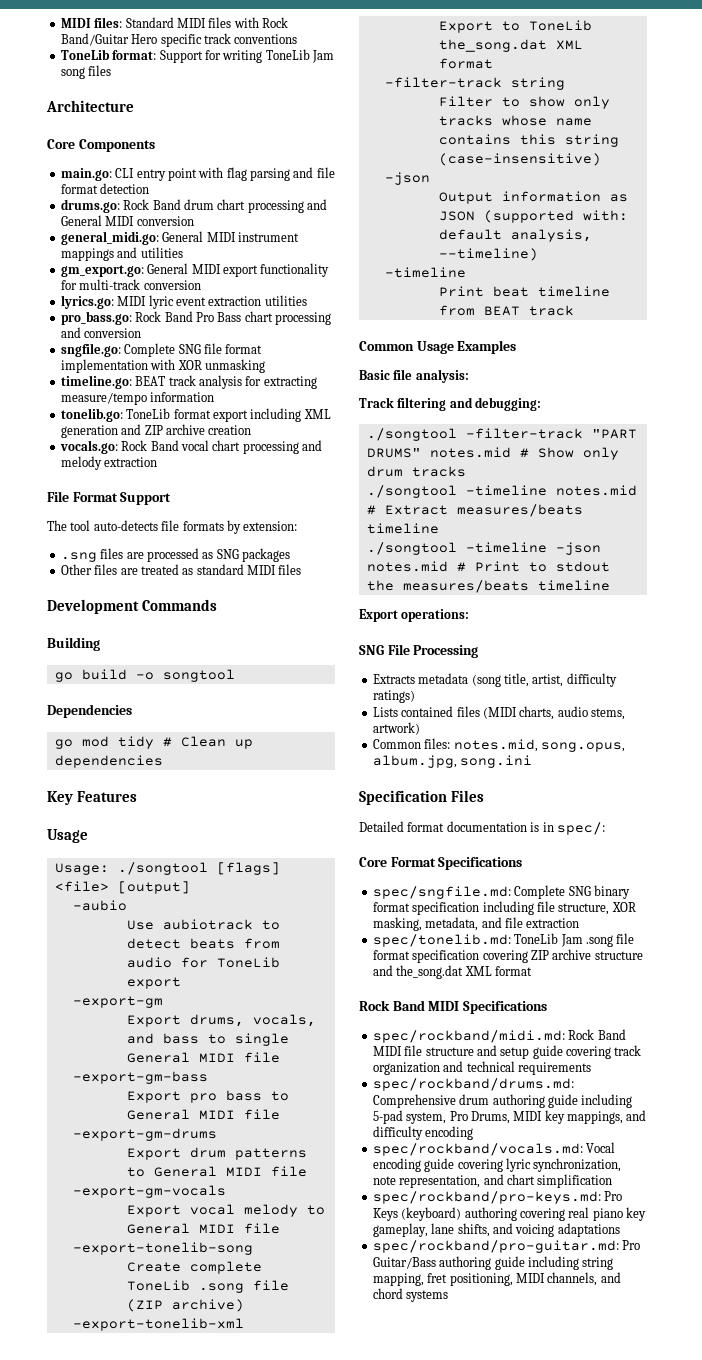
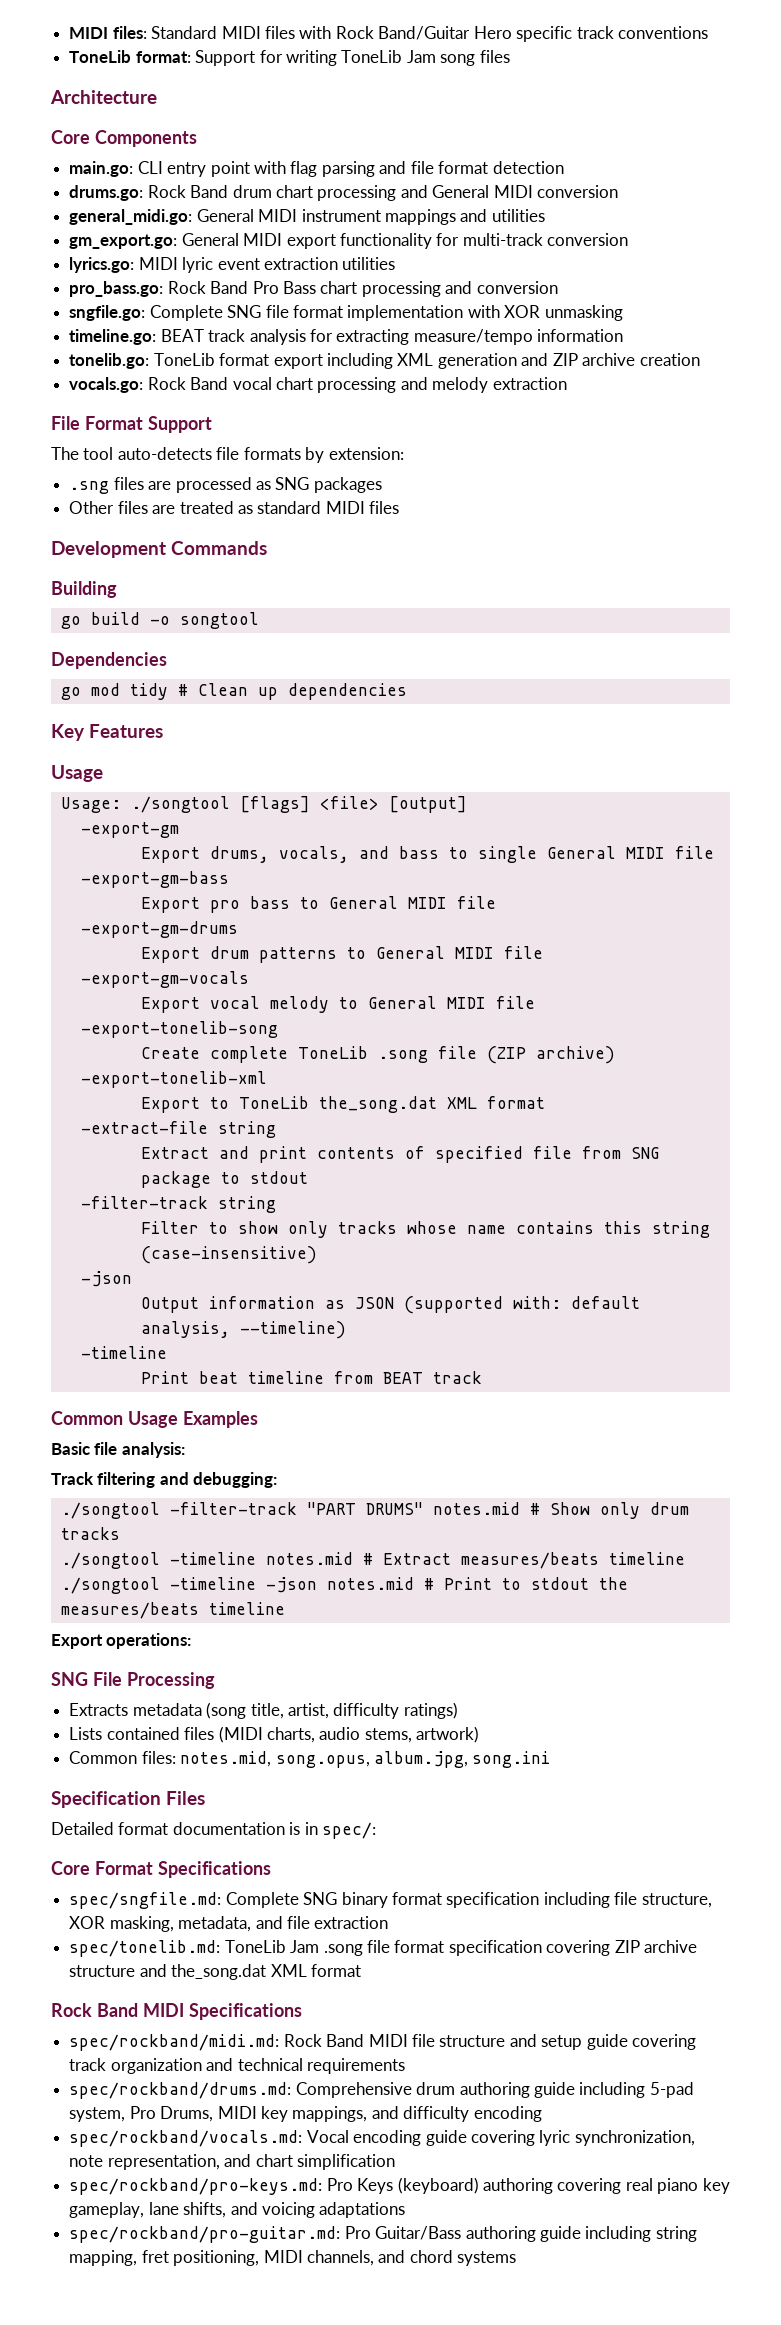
- -aubio
- Use aubiotrack to detect beats from audio for ToneLib export
+ -extract-file string
+ Extract and print contents of specified file from SNG package to stdout

